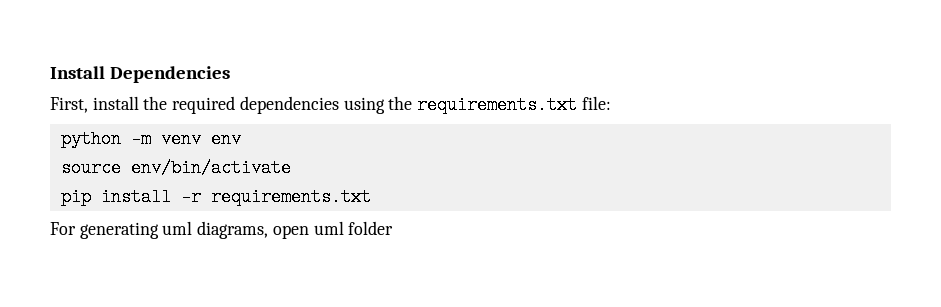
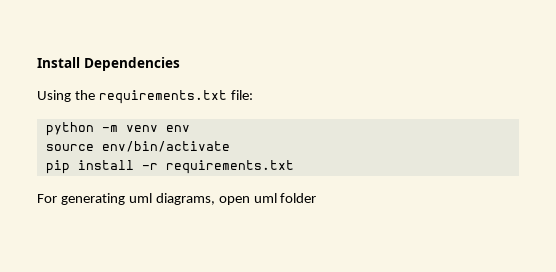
- First, install the required dependencies using the requirements.txt file:
+ Using the requirements.txt file:

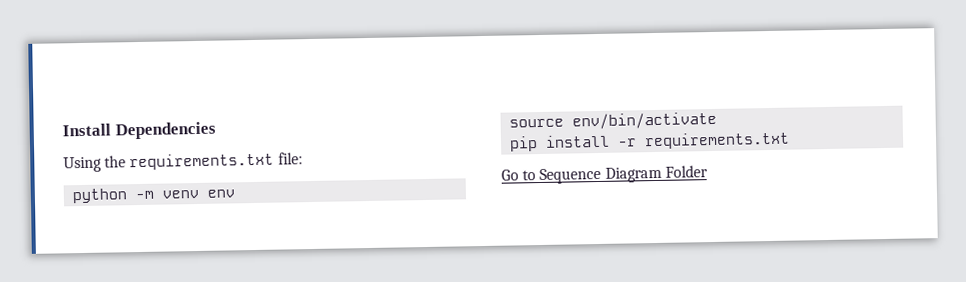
- For generating uml diagrams, open uml folder
+ Go to Sequence Diagram Folder

